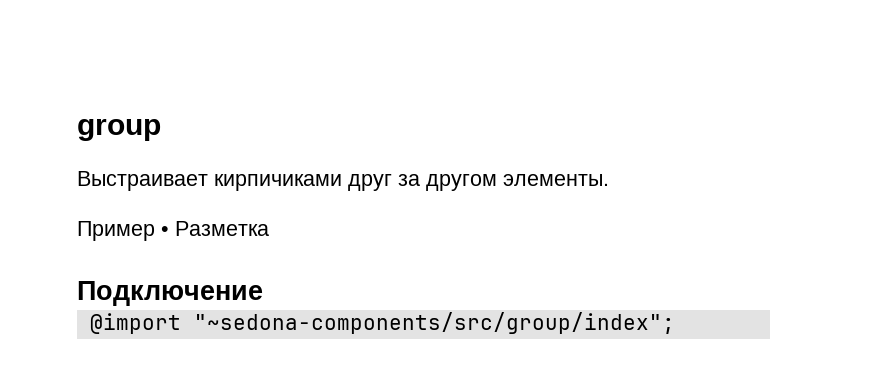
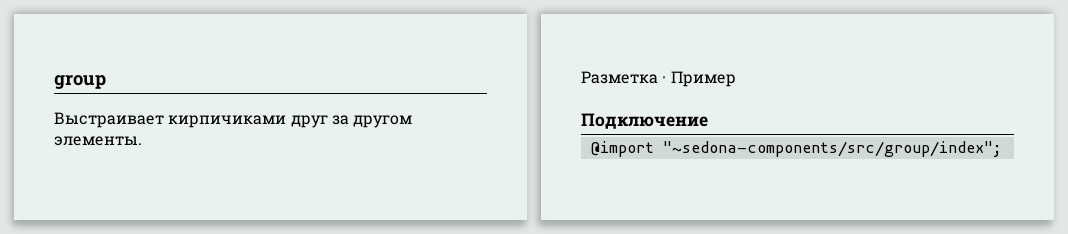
- Пример • Разметка
+ Разметка · Пример

